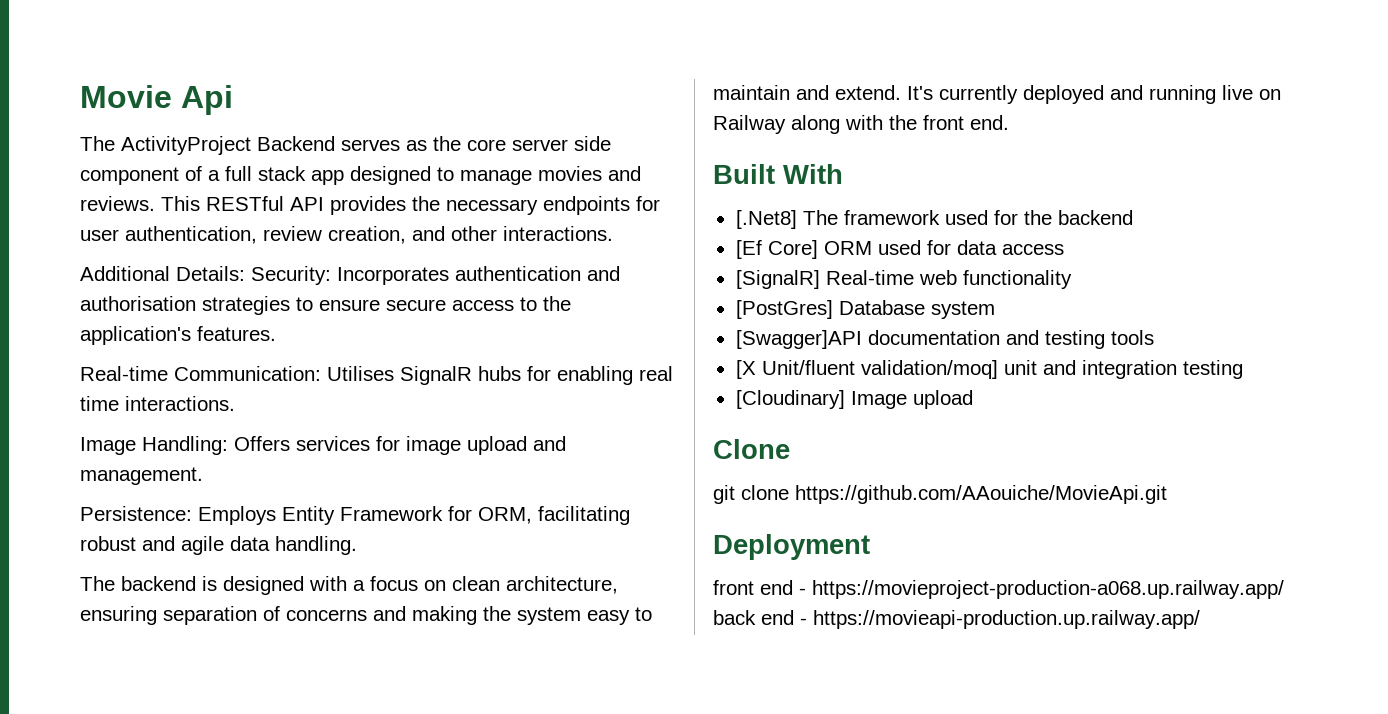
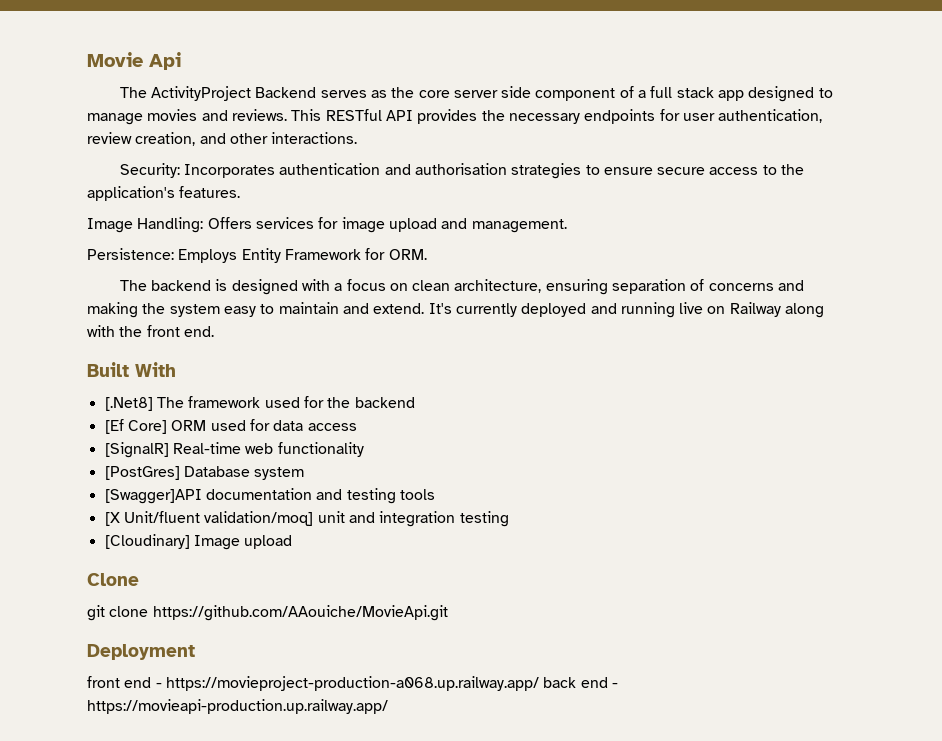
- Additional Details: Security: Incorporates authentication and authorisation strategies to ensure secure access to the application's features.
+ Security: Incorporates authentication and authorisation strategies to ensure secure access to the application's features.
- Real-time Communication: Utilises SignalR hubs for enabling real time interactions.
- Persistence: Employs Entity Framework for ORM, facilitating robust and agile data handling.
+ Persistence: Employs Entity Framework for ORM.

